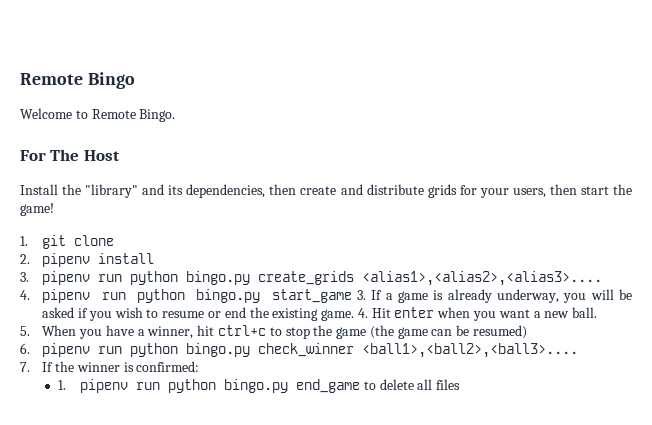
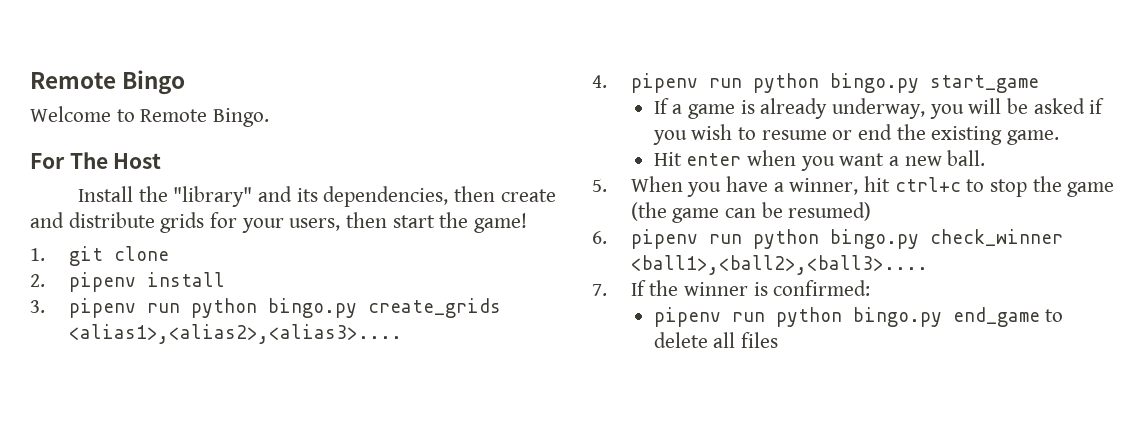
- 4. pipenv run python bingo.py start_game 3. If a game is already underway, you will be asked if you wish to resume or end the existing game. 4. Hit enter when you want a new ball.
+ 4. pipenv run python bingo.py start_game
+ If a game is already underway, you will be asked if you wish to resume or end the existing game.
+ Hit enter when you want a new ball.
- 1. pipenv run python bingo.py end_game to delete all files
+ pipenv run python bingo.py end_game to delete all files

